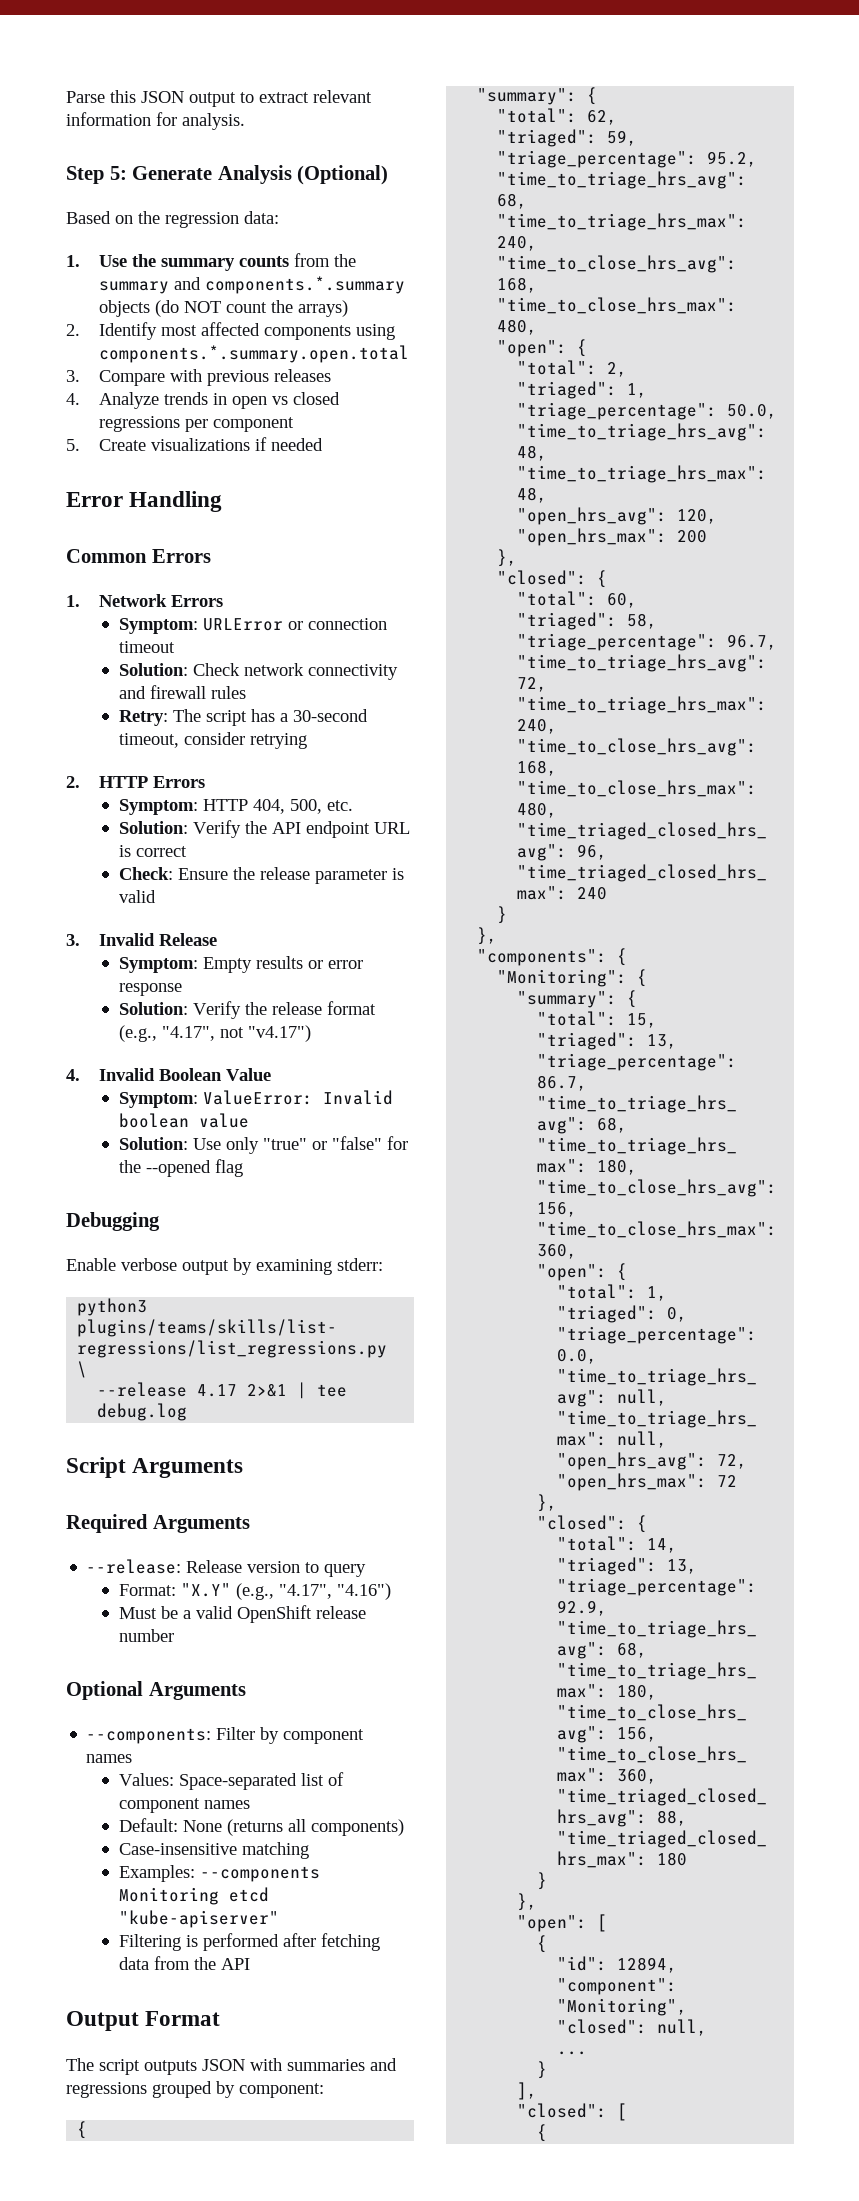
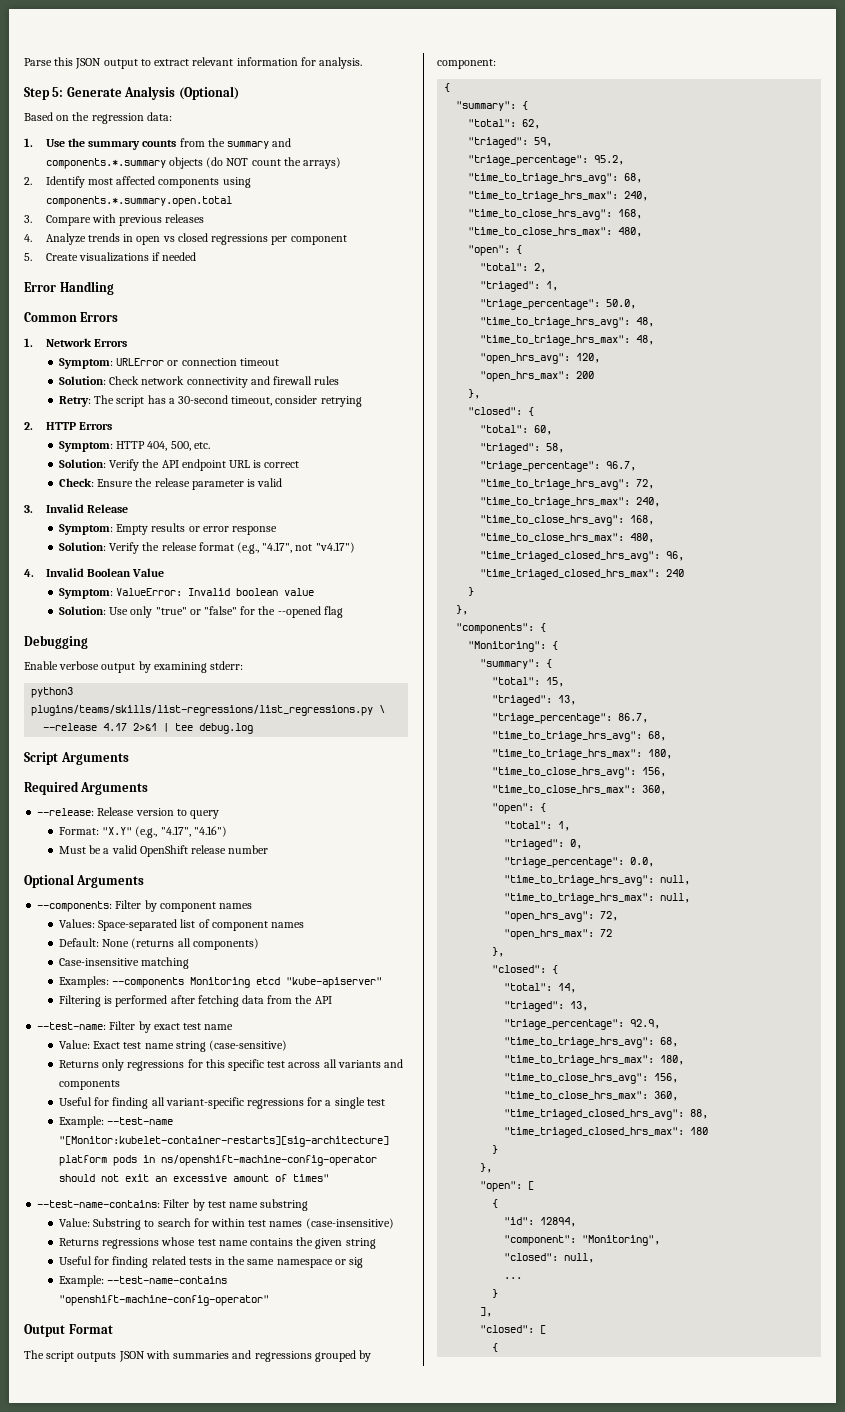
+ --test-name: Filter by exact test name
+ Value: Exact test name string (case-sensitive)
+ Returns only regressions for this specific test across all variants and components
+ Useful for finding all variant-specific regressions for a single test
+ Example: --test-name "[Monitor:kubelet-container-restarts][sig-architecture] platform pods in ns/openshift-machine-config-operator should not exit an excessive amount of times"
+ --test-name-contains: Filter by test name substring
+ Value: Substring to search for within test names (case-insensitive)
+ Returns regressions whose test name contains the given string
+ Useful for finding related tests in the same namespace or sig
+ Example: --test-name-contains "openshift-machine-config-operator"

